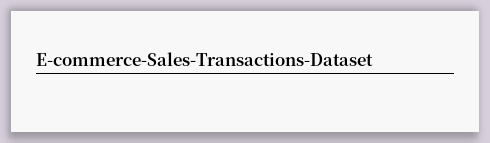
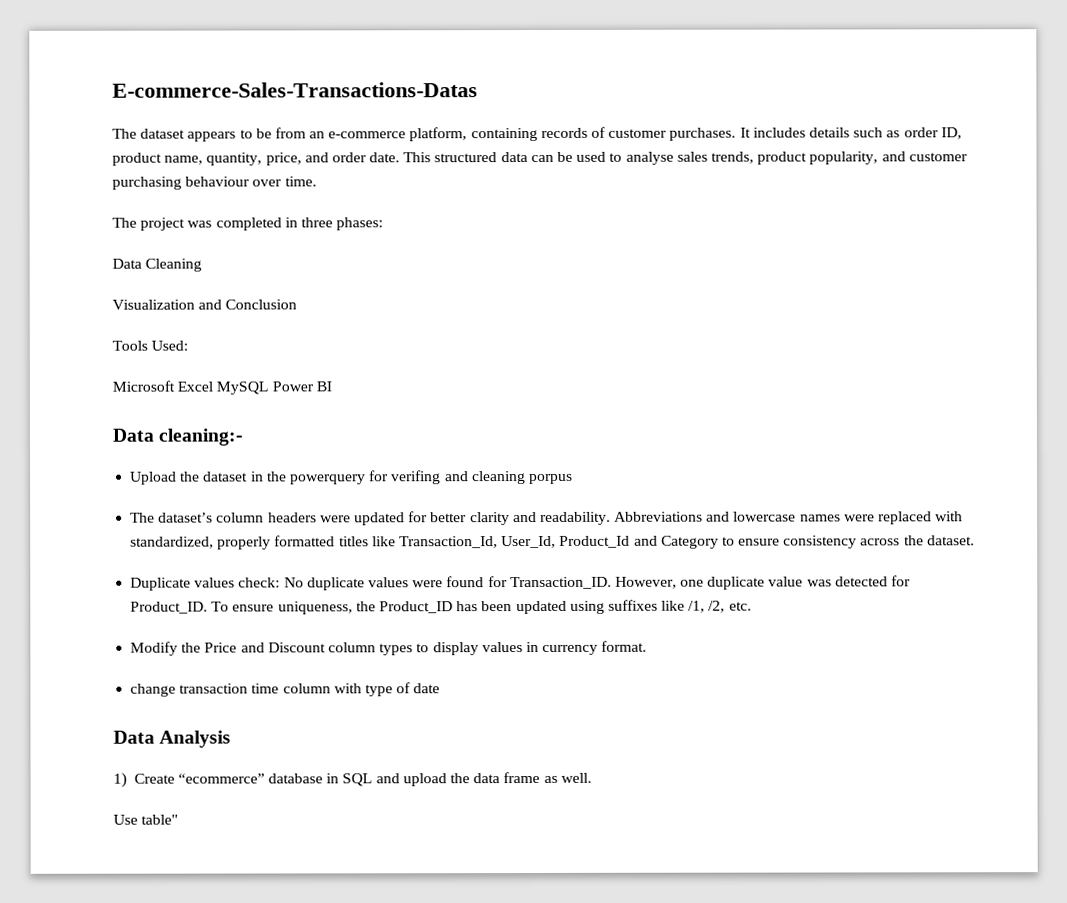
- E-commerce-Sales-Transactions-Dataset
+ E-commerce-Sales-Transactions-Datas
+ The dataset appears to be from an e-commerce platform, containing records of customer purchases. It includes details such as order ID, product name, quantity, price, and order date. This structured data can be used to analyse sales trends, product popularity, and customer purchasing behaviour over time.
+ The project was completed in three phases:
+ Data Cleaning
+ Visualization and Conclusion
+ Tools Used:
+ Microsoft Excel MySQL Power BI
+ Data cleaning:-
+ Upload the dataset in the powerquery for verifing and cleaning porpus
+ The dataset’s column headers were updated for better clarity and readability. Abbreviations and lowercase names were replaced with standardized, properly formatted titles like Transaction_Id, User_Id, Product_Id and Category to ensure consistency across the dataset.
+ Duplicate values check: No duplicate values were found for Transaction_ID. However, one duplicate value was detected for Product_ID. To ensure uniqueness, the Product_ID has been updated using suffixes like /1, /2, etc.
+ Modify the Price and Discount column types to display values in currency format.
+ change transaction time column with type of date
+ Data Analysis
+ 1) Create “ecommerce” database in SQL and upload the data frame as well.
+ Use table"

